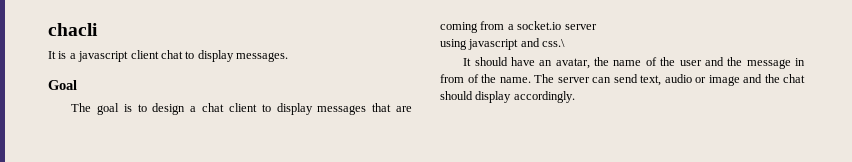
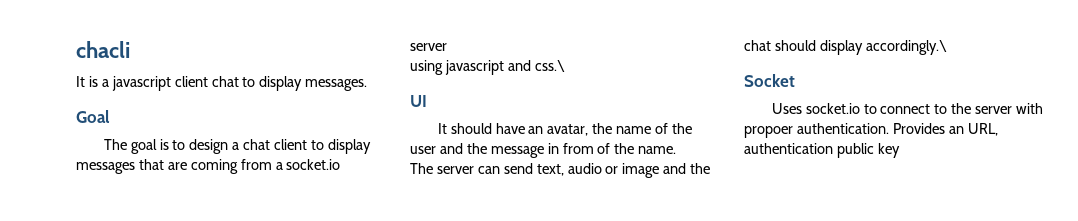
+ UI
- It should have an avatar, the name of the user and the message in from of the name. The server can send text, audio or image and the chat should display accordingly.
+ It should have an avatar, the name of the user and the message in from of the name.
+ The server can send text, audio or image and the chat should display accordingly.\
+ Socket
+ Uses socket.io to connect to the server with propoer authentication. Provides an URL, authentication public key

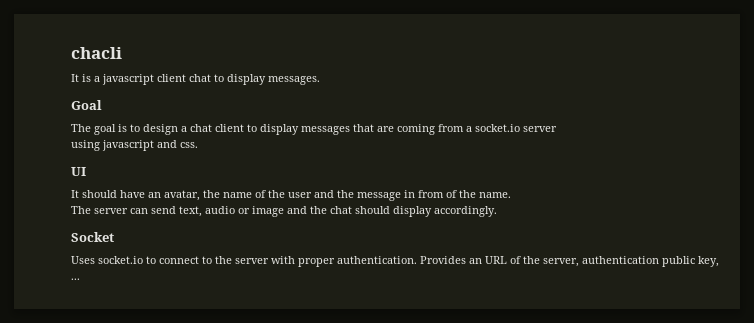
- using javascript and css.\
+ using javascript and css.
- The server can send text, audio or image and the chat should display accordingly.\
+ The server can send text, audio or image and the chat should display accordingly.
- Uses socket.io to connect to the server with propoer authentication.
+ Uses socket.io to connect to the server with proper authentication.
- Provides an URL, authentication public key
+ Provides an URL of the server, authentication public key, ...

